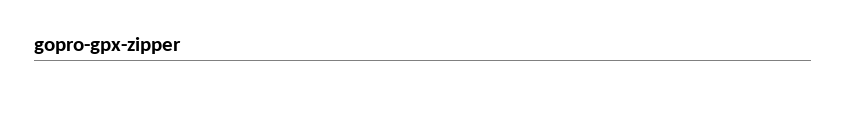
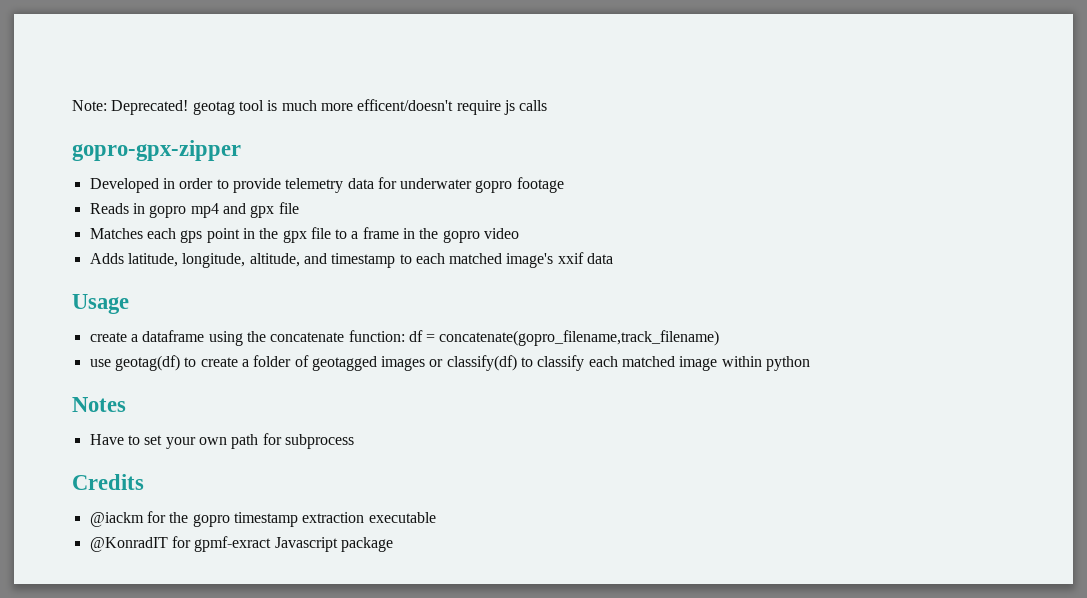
+ Note: Deprecated! geotag tool is much more efficent/doesn't require js calls
  gopro-gpx-zipper
+ Developed in order to provide telemetry data for underwater gopro footage
+ Reads in gopro mp4 and gpx file
+ Matches each gps point in the gpx file to a frame in the gopro video
+ Adds latitude, longitude, altitude, and timestamp to each matched image's xxif data
+ Usage
+ create a dataframe using the concatenate function: df = concatenate(gopro_filename,track_filename)
+ use geotag(df) to create a folder of geotagged images or classify(df) to classify each matched image within python
+ Notes
+ Have to set your own path for subprocess
+ Credits
+ @iackm for the gopro timestamp extraction executable
+ @KonradIT for gpmf-exract Javascript package

